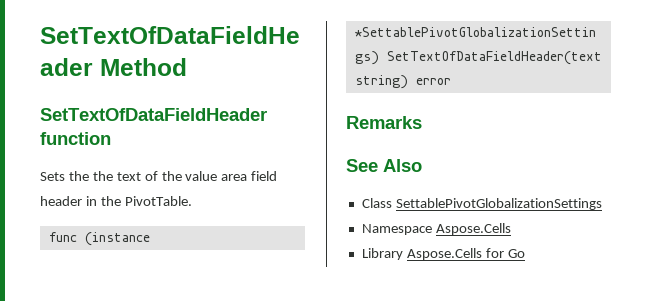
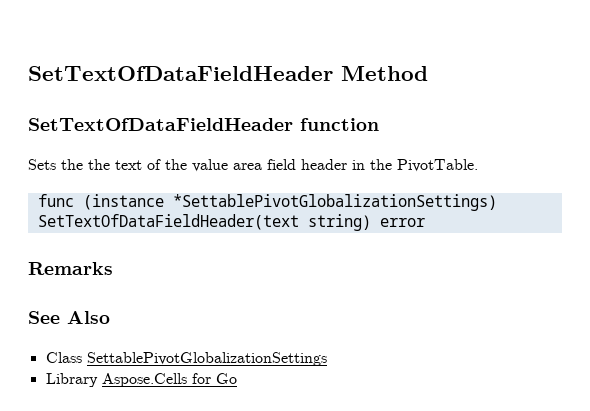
- Namespace Aspose.Cells

